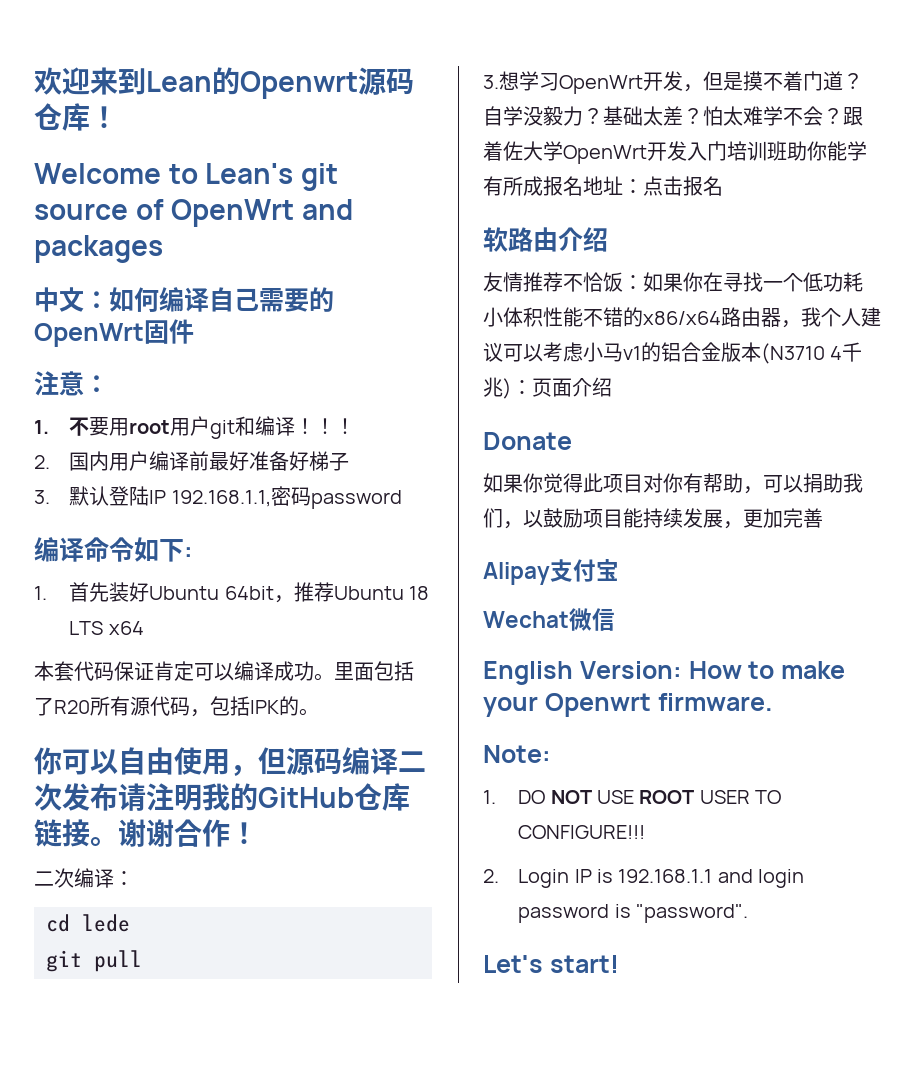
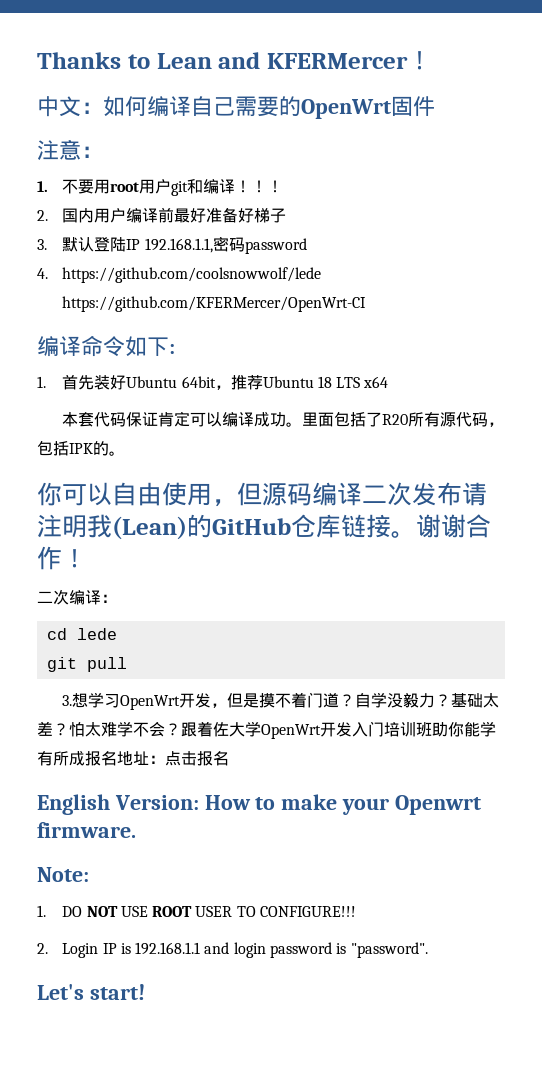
- 欢迎来到Lean的Openwrt源码仓库！
- Welcome to Lean's git source of OpenWrt and packages
+ Thanks to Lean and KFERMercer！
+ 4. https://github.com/coolsnowwolf/lede https://github.com/KFERMercer/OpenWrt-CI
- 你可以自由使用，但源码编译二次发布请注明我的GitHub仓库链接。
+ 你可以自由使用，但源码编译二次发布请注明我(Lean)的GitHub仓库链接。
- 软路由介绍
- 友情推荐不恰饭：如果你在寻找一个低功耗小体积性能不错的x86/x64路由器，我个人建议可以考虑小马v1的铝合金版本(N3710 4千兆)：页面介绍
- Donate
- 如果你觉得此项目对你有帮助，可以捐助我们，以鼓励项目能持续发展，更加完善
- Alipay支付宝
- Wechat微信

